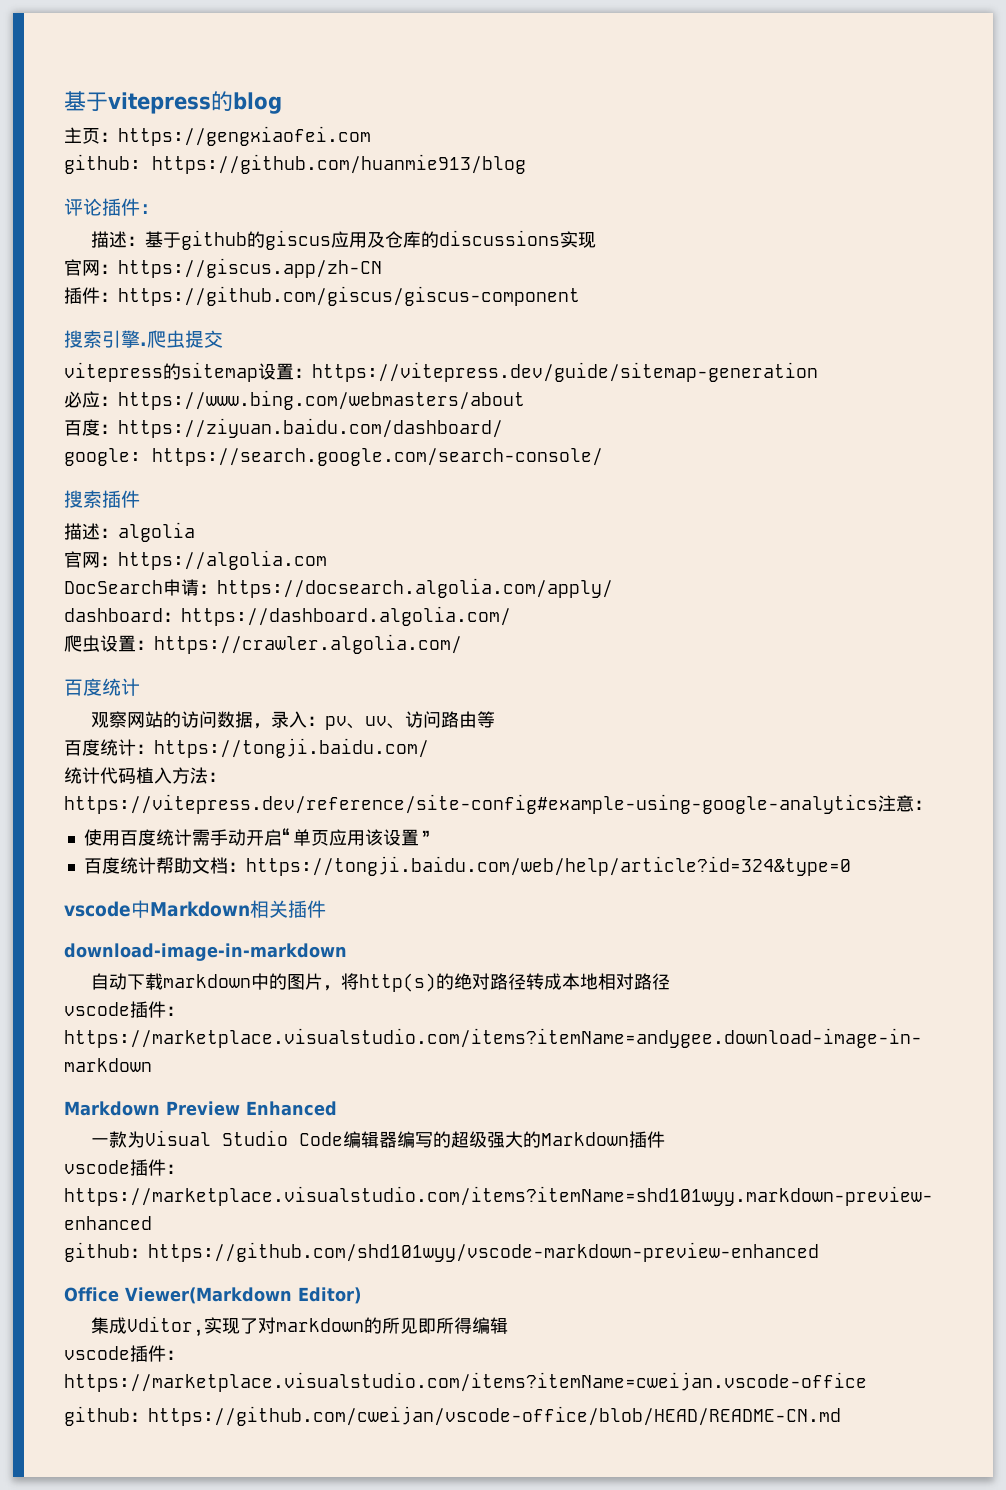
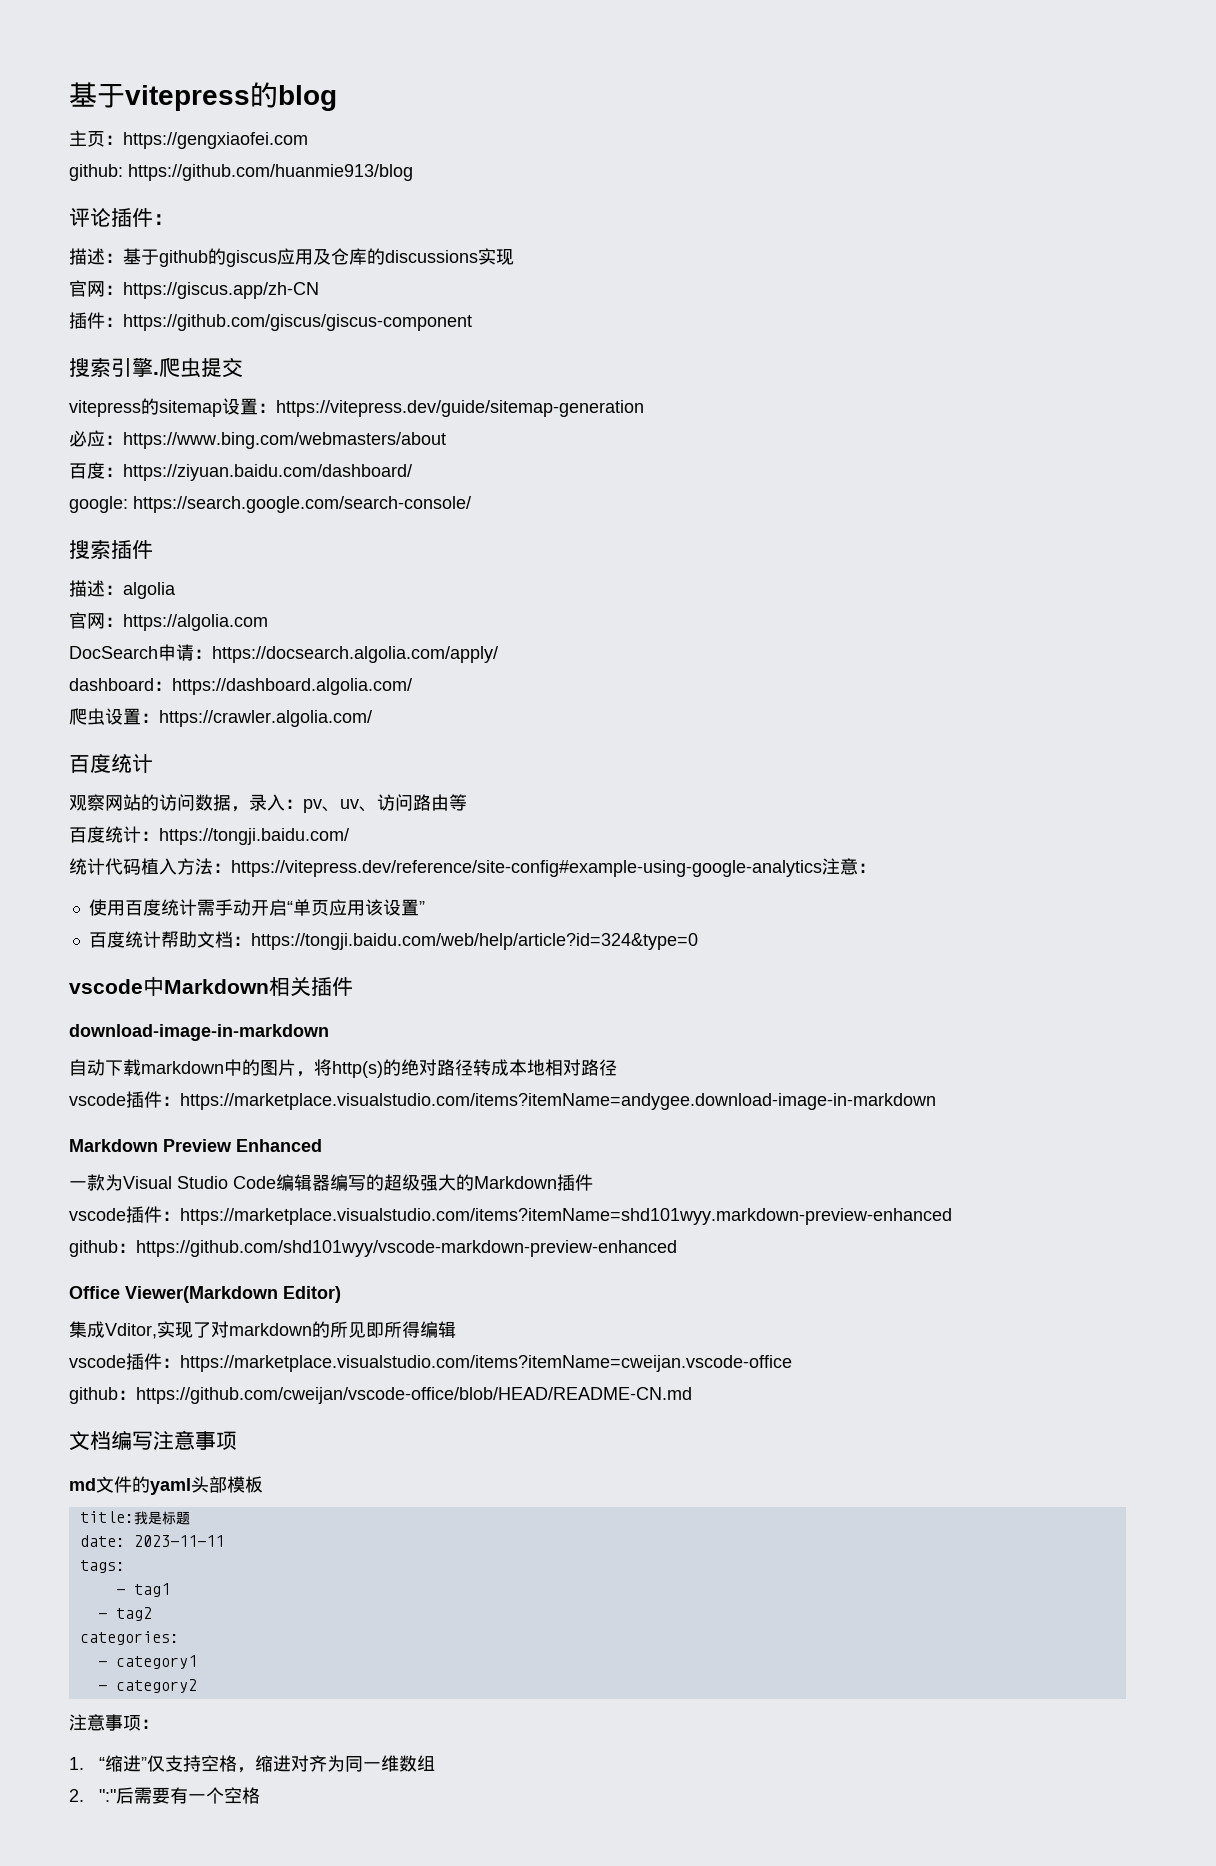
+ 文档编写注意事项
+ md文件的yaml头部模板
+ title:我是标题
+ date: 2023-11-11
+ tags:
+ - tag1
+ - tag2
+ categories:
+ - category1
+ - category2
+ 注意事项：
+ 1. “缩进”仅支持空格，缩进对齐为同一维数组
+ 2. ":"后需要有一个空格

